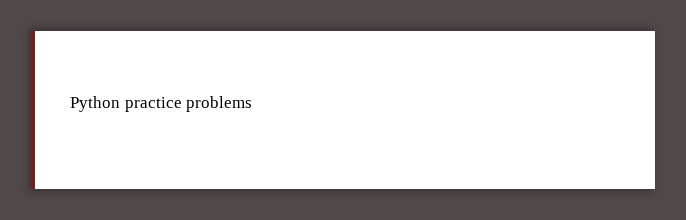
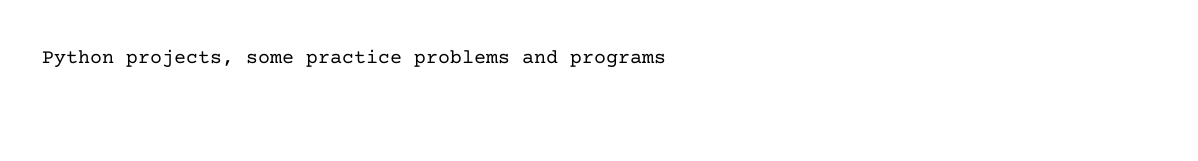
- Python practice problems
+ Python projects, some practice problems and programs

